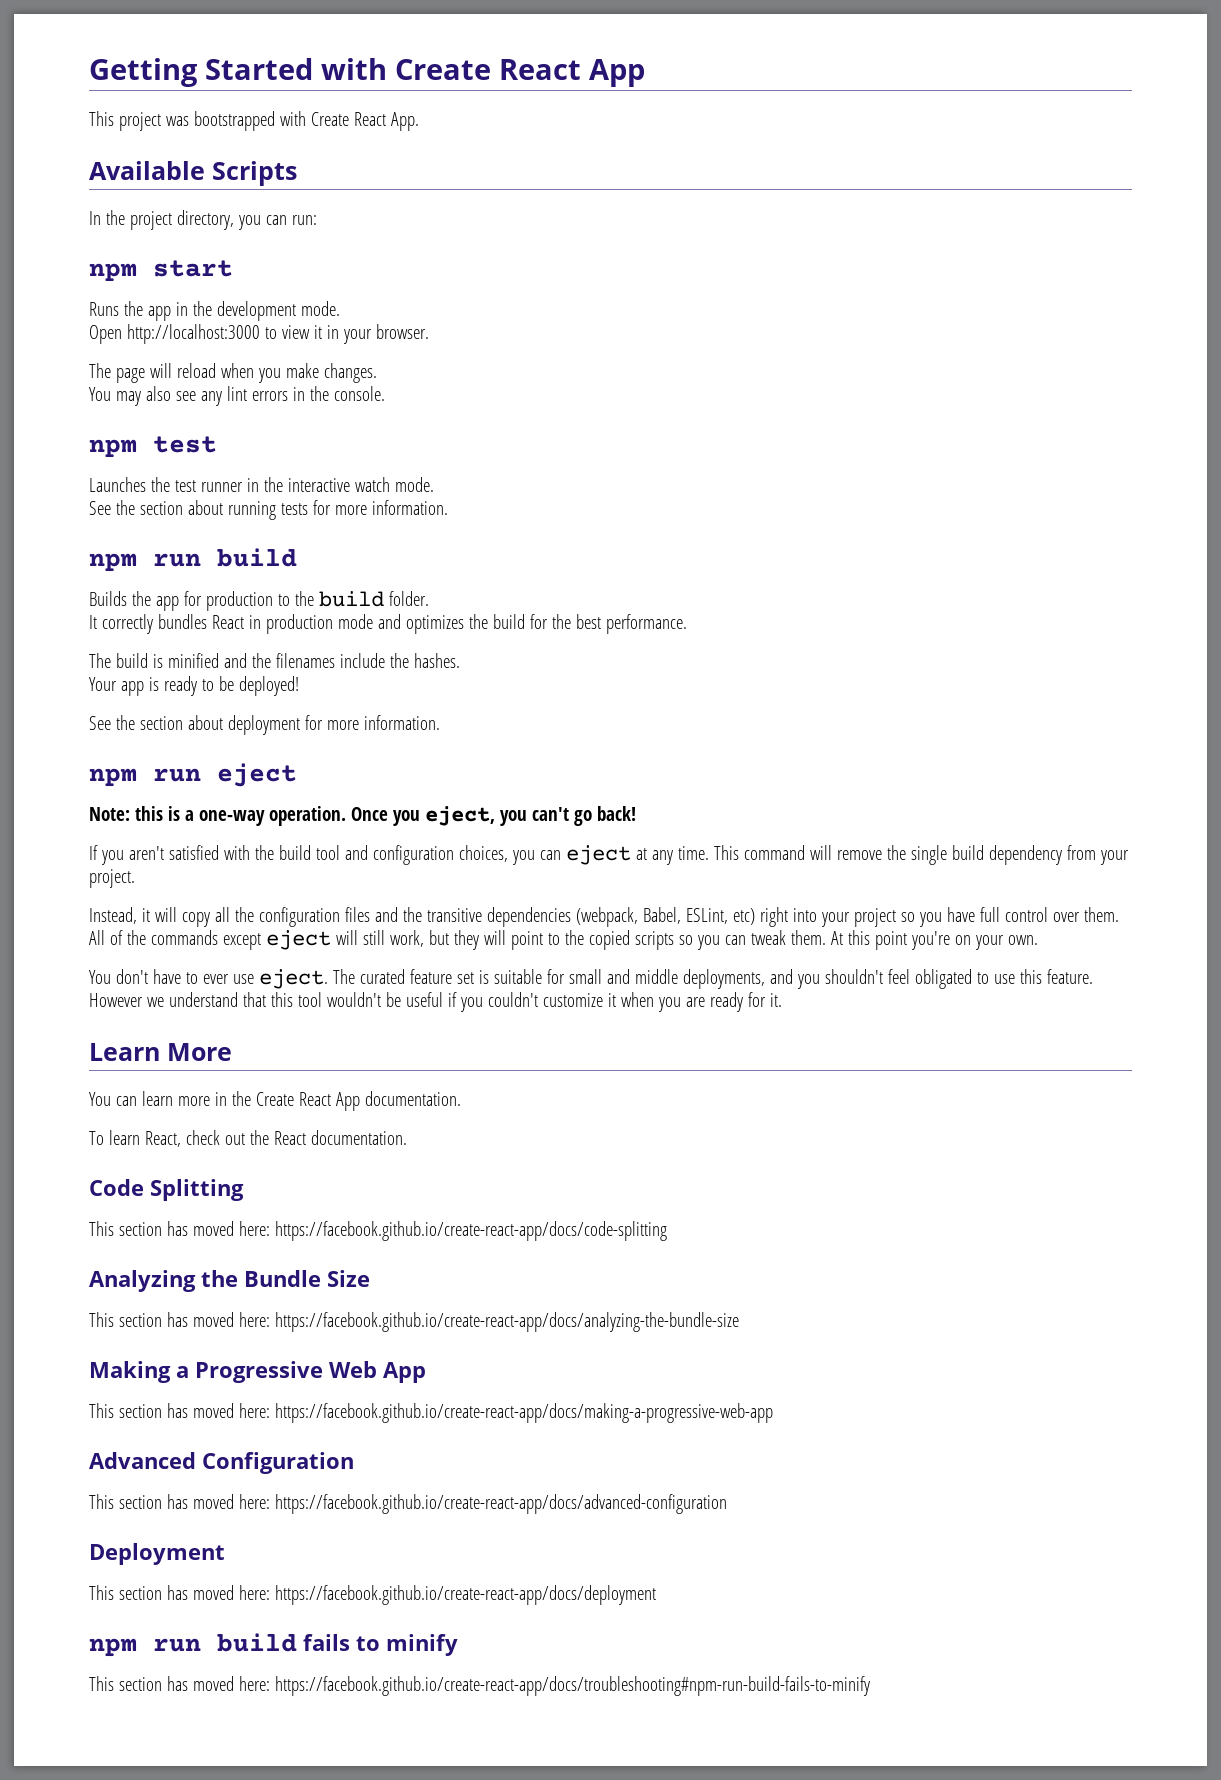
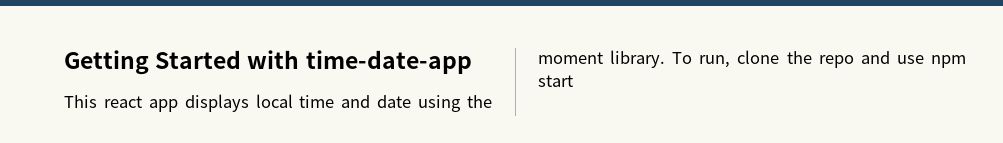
- Getting Started with Create React App
- This project was bootstrapped with Create React App.
- Available Scripts
- In the project directory, you can run:
- npm start
- Runs the app in the development mode.
- Open http://localhost:3000 to view it in your browser.
- The page will reload when you make changes.
- You may also see any lint errors in the console.
- npm test
- Launches the test runner in the interactive watch mode.
- See the section about running tests for more information.
- npm run build
- Builds the app for production to the build folder.
- It correctly bundles React in production mode and optimizes the build for the best performance.
- The build is minified and the filenames include the hashes.
- Your app is ready to be deployed!
- See the section about deployment for more information.
- npm run eject
- Note: this is a one-way operation. Once you eject, you can't go back!
- If you aren't satisfied with the build tool and configuration choices, you can eject at any time. This command will remove the single build dependency from your project.
- Instead, it will copy all the configuration files and the transitive dependencies (webpack, Babel, ESLint, etc) right into your project so you have full control over them. All of the commands except eject will still work, but they will point to the copied scripts so you can tweak them. At this point you're on your own.
- You don't have to ever use eject. The curated feature set is suitable for small and middle deployments, and you shouldn't feel obligated to use this feature. However we understand that this tool wouldn't be useful if you couldn't customize it when you are ready for it.
- Learn More
- You can learn more in the Create React App documentation.
- To learn React, check out the React documentation.
- Code Splitting
- This section has moved here: https://facebook.github.io/create-react-app/docs/code-splitting
- Analyzing the Bundle Size
- This section has moved here: https://facebook.github.io/create-react-app/docs/analyzing-the-bundle-size
- Making a Progressive Web App
- This section has moved here: https://facebook.github.io/create-react-app/docs/making-a-progressive-web-app
- Advanced Configuration
- This section has moved here: https://facebook.github.io/create-react-app/docs/advanced-configuration
- Deployment
- This section has moved here: https://facebook.github.io/create-react-app/docs/deployment
- npm run build fails to minify
- This section has moved here: https://facebook.github.io/create-react-app/docs/troubleshooting#npm-run-build-fails-to-minify
+ Getting Started with time-date-app
+ This react app displays local time and date using the moment library. To run, clone the repo and use npm start

